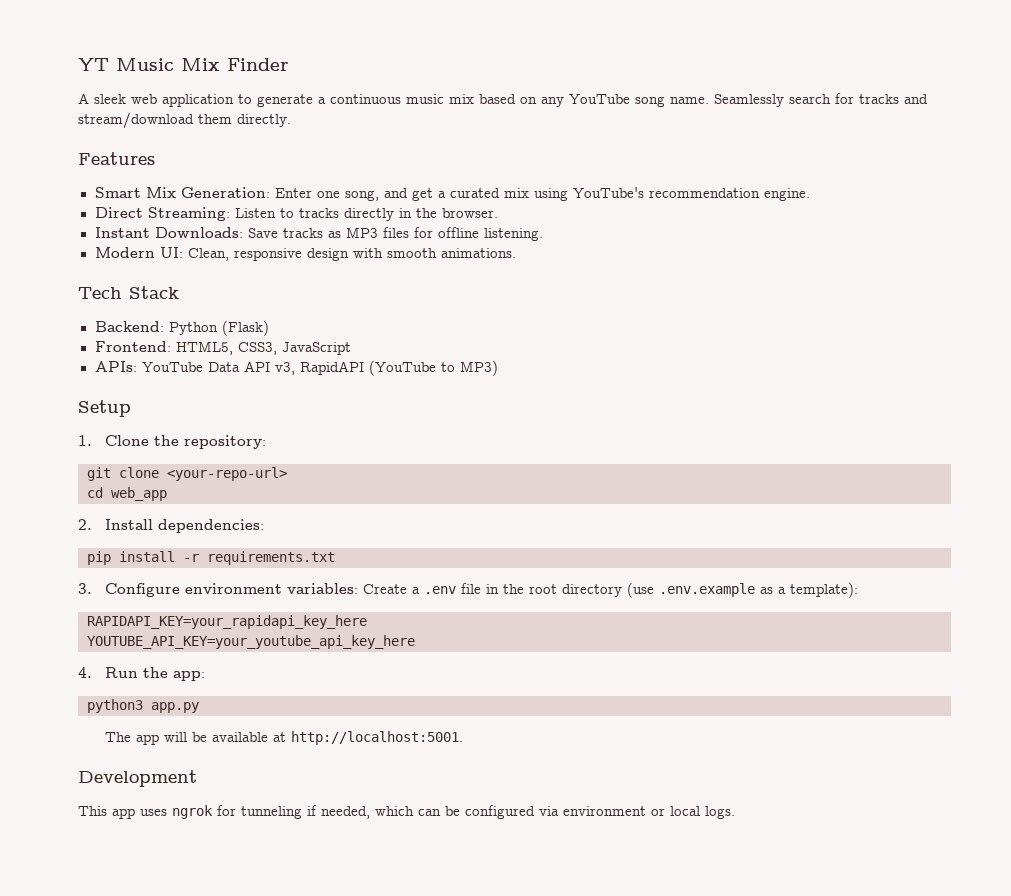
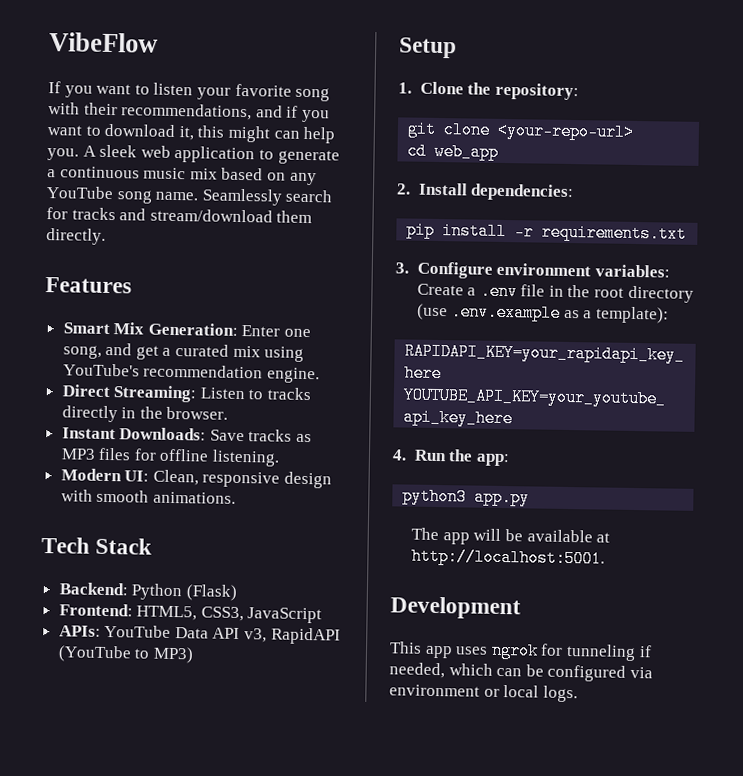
- YT Music Mix Finder
- A sleek web application to generate a continuous music mix based on any YouTube song name.
+ VibeFlow
+ If you want to listen your favorite song with their recommendations, and if you want to download it, this might can help you. A sleek web application to generate a continuous music mix based on any YouTube song name.

